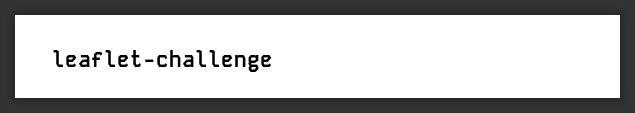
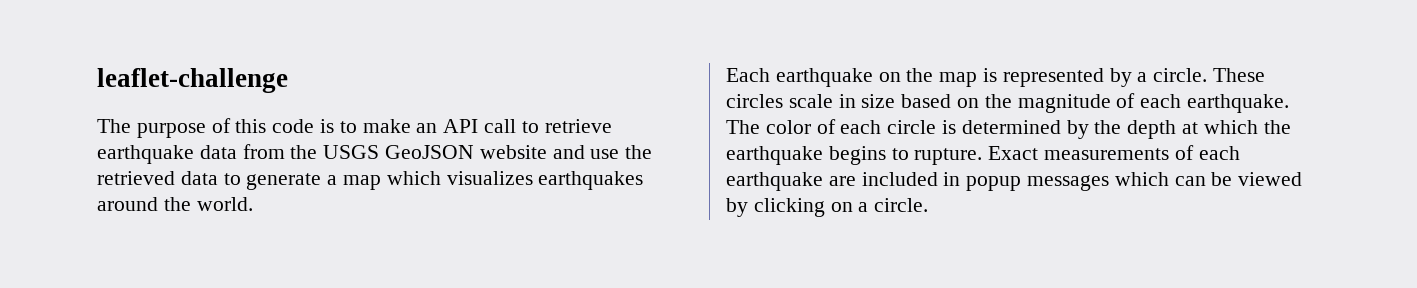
+ The purpose of this code is to make an API call to retrieve earthquake data from the USGS GeoJSON website and use the retrieved data to generate a map which visualizes earthquakes around the world.
+ Each earthquake on the map is represented by a circle. These circles scale in size based on the magnitude of each earthquake. The color of each circle is determined by the depth at which the earthquake begins to rupture. Exact measurements of each earthquake are included in popup messages which can be viewed by clicking on a circle.

